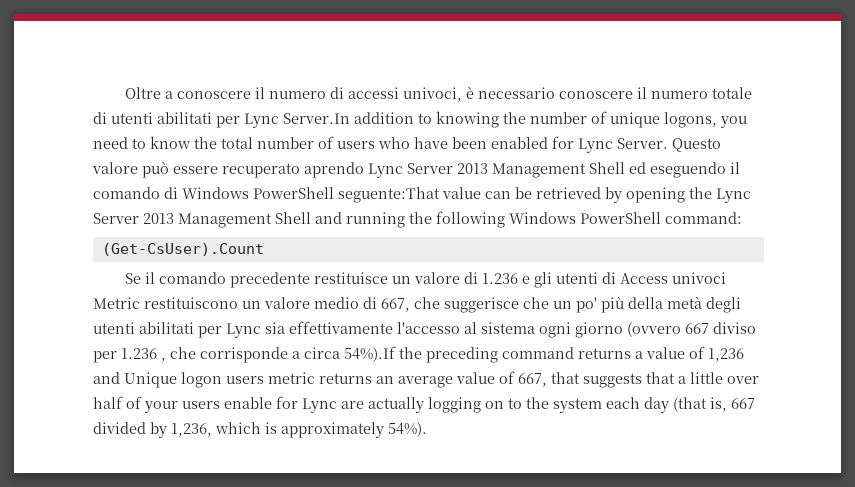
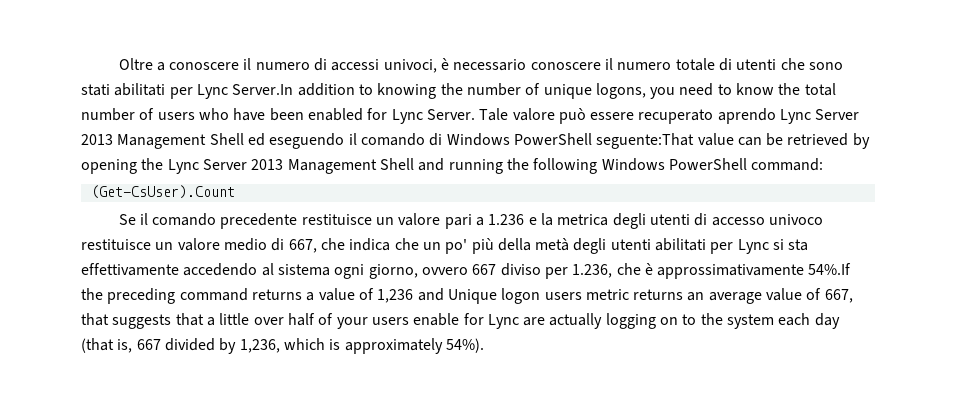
- Oltre a conoscere il numero di accessi univoci, è necessario conoscere il numero totale di utenti abilitati per Lync Server.In addition to knowing the number of unique logons, you need to know the total number of users who have been enabled for Lync Server.
+ Oltre a conoscere il numero di accessi univoci, è necessario conoscere il numero totale di utenti che sono stati abilitati per Lync Server.In addition to knowing the number of unique logons, you need to know the total number of users who have been enabled for Lync Server.
- Questo valore può essere recuperato aprendo Lync Server 2013 Management Shell ed eseguendo il comando di Windows PowerShell seguente:That value can be retrieved by opening the Lync Server 2013 Management Shell and running the following Windows PowerShell command:
+ Tale valore può essere recuperato aprendo Lync Server 2013 Management Shell ed eseguendo il comando di Windows PowerShell seguente:That value can be retrieved by opening the Lync Server 2013 Management Shell and running the following Windows PowerShell command:
- Se il comando precedente restituisce un valore di 1.236 e gli utenti di Access univoci Metric restituiscono un valore medio di 667, che suggerisce che un po' più della metà degli utenti abilitati per Lync sia effettivamente l'accesso al sistema ogni giorno (ovvero 667 diviso per 1.236 , che corrisponde a circa 54%).If the preceding command returns a value of 1,236 and Unique logon users metric returns an average value of 667, that suggests that a little over half of your users enable for Lync are actually logging on to the system each day (that is, 667 divided by 1,236, which is approximately 54%).
+ Se il comando precedente restituisce un valore pari a 1.236 e la metrica degli utenti di accesso univoco restituisce un valore medio di 667, che indica che un po' più della metà degli utenti abilitati per Lync si sta effettivamente accedendo al sistema ogni giorno, ovvero 667 diviso per 1.236, che è approssimativamente 54%.If the preceding command returns a value of 1,236 and Unique logon users metric returns an average value of 667, that suggests that a little over half of your users enable for Lync are actually logging on to the system each day (that is, 667 divided by 1,236, which is approximately 54%).

